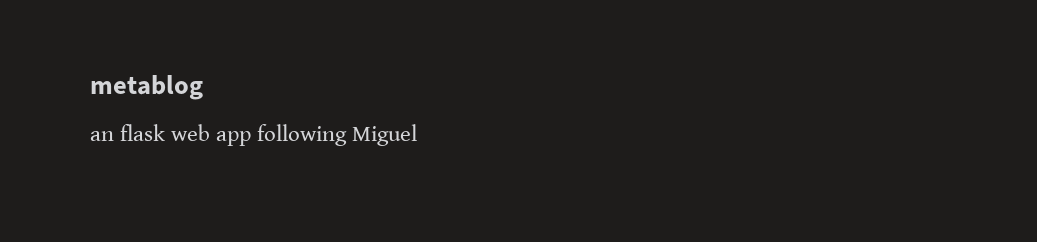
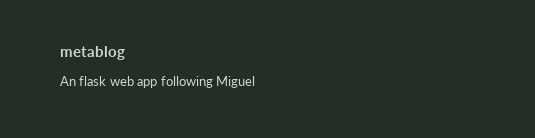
- an flask web app following Miguel
+ An flask web app following Miguel

